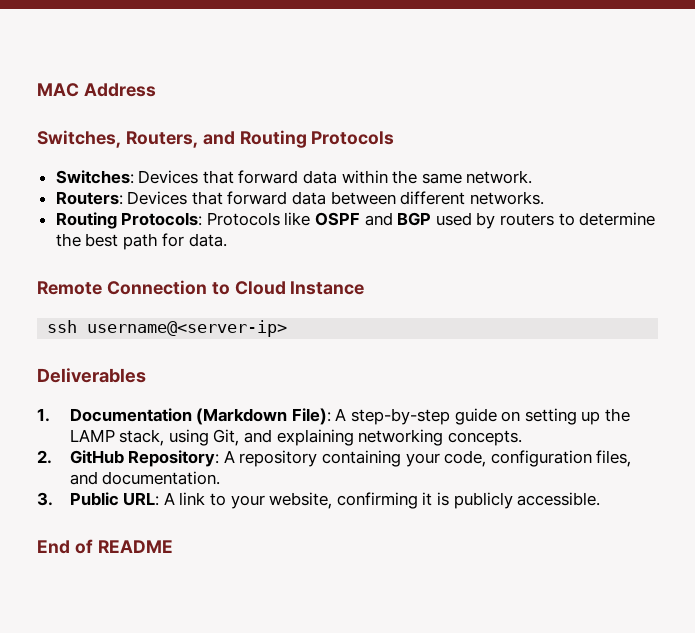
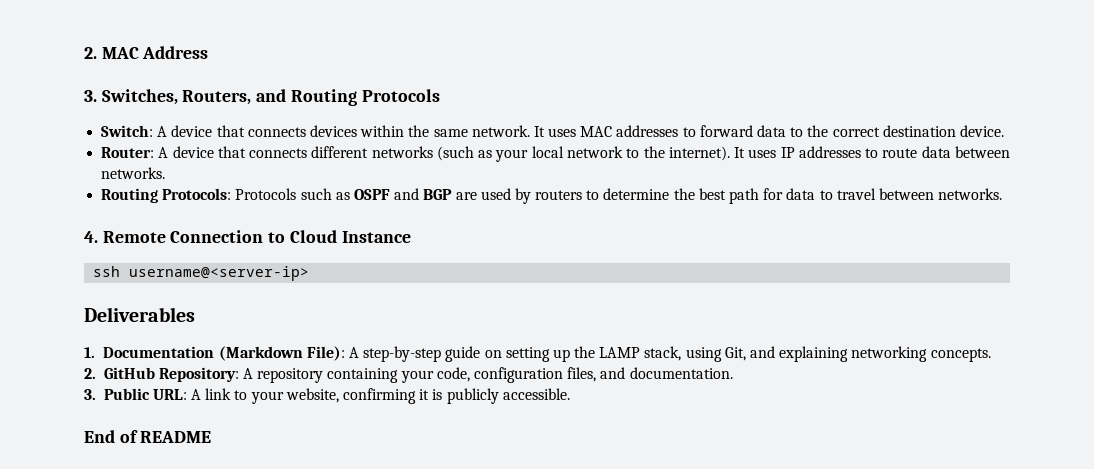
- MAC Address
+ 2. MAC Address
- Switches, Routers, and Routing Protocols
+ 3. Switches, Routers, and Routing Protocols
- Switches: Devices that forward data within the same network.
- Routers: Devices that forward data between different networks.
+ Switch: A device that connects devices within the same network. It uses MAC addresses to forward data to the correct destination device.
+ Router: A device that connects different networks (such as your local network to the internet). It uses IP addresses to route data between networks.
- Routing Protocols: Protocols like OSPF and BGP used by routers to determine the best path for data.
- Remote Connection to Cloud Instance
+ Routing Protocols: Protocols such as OSPF and BGP are used by routers to determine the best path for data to travel between networks.
+ 4. Remote Connection to Cloud Instance

